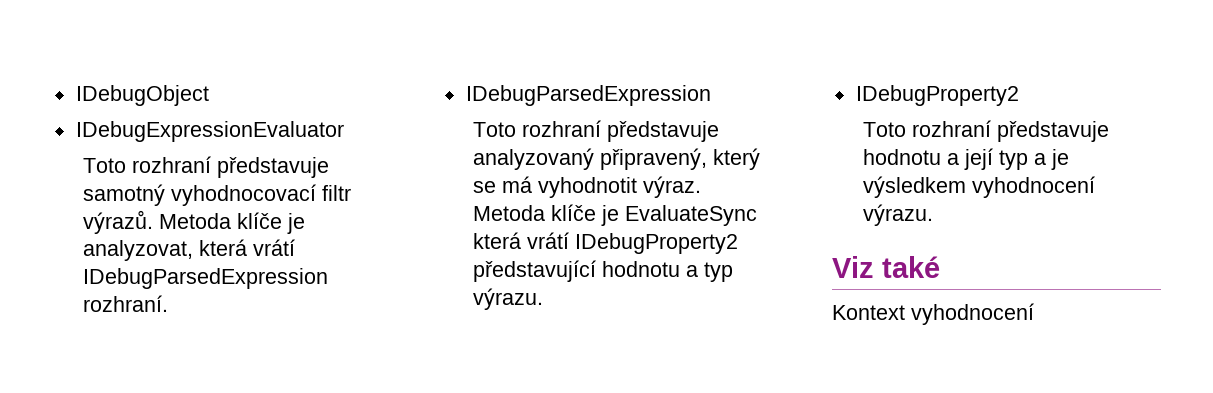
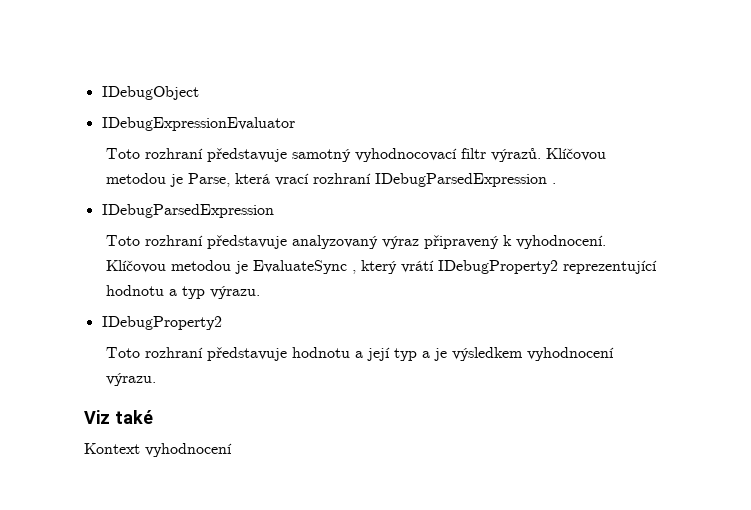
- Metoda klíče je analyzovat, která vrátí IDebugParsedExpression rozhraní.
+ Klíčovou metodou je Parse, která vrací rozhraní IDebugParsedExpression .
- Toto rozhraní představuje analyzovaný připravený, který se má vyhodnotit výraz. Metoda klíče je EvaluateSync která vrátí IDebugProperty2 představující hodnotu a typ výrazu.
+ Toto rozhraní představuje analyzovaný výraz připravený k vyhodnocení. Klíčovou metodou je EvaluateSync , který vrátí IDebugProperty2 reprezentující hodnotu a typ výrazu.

